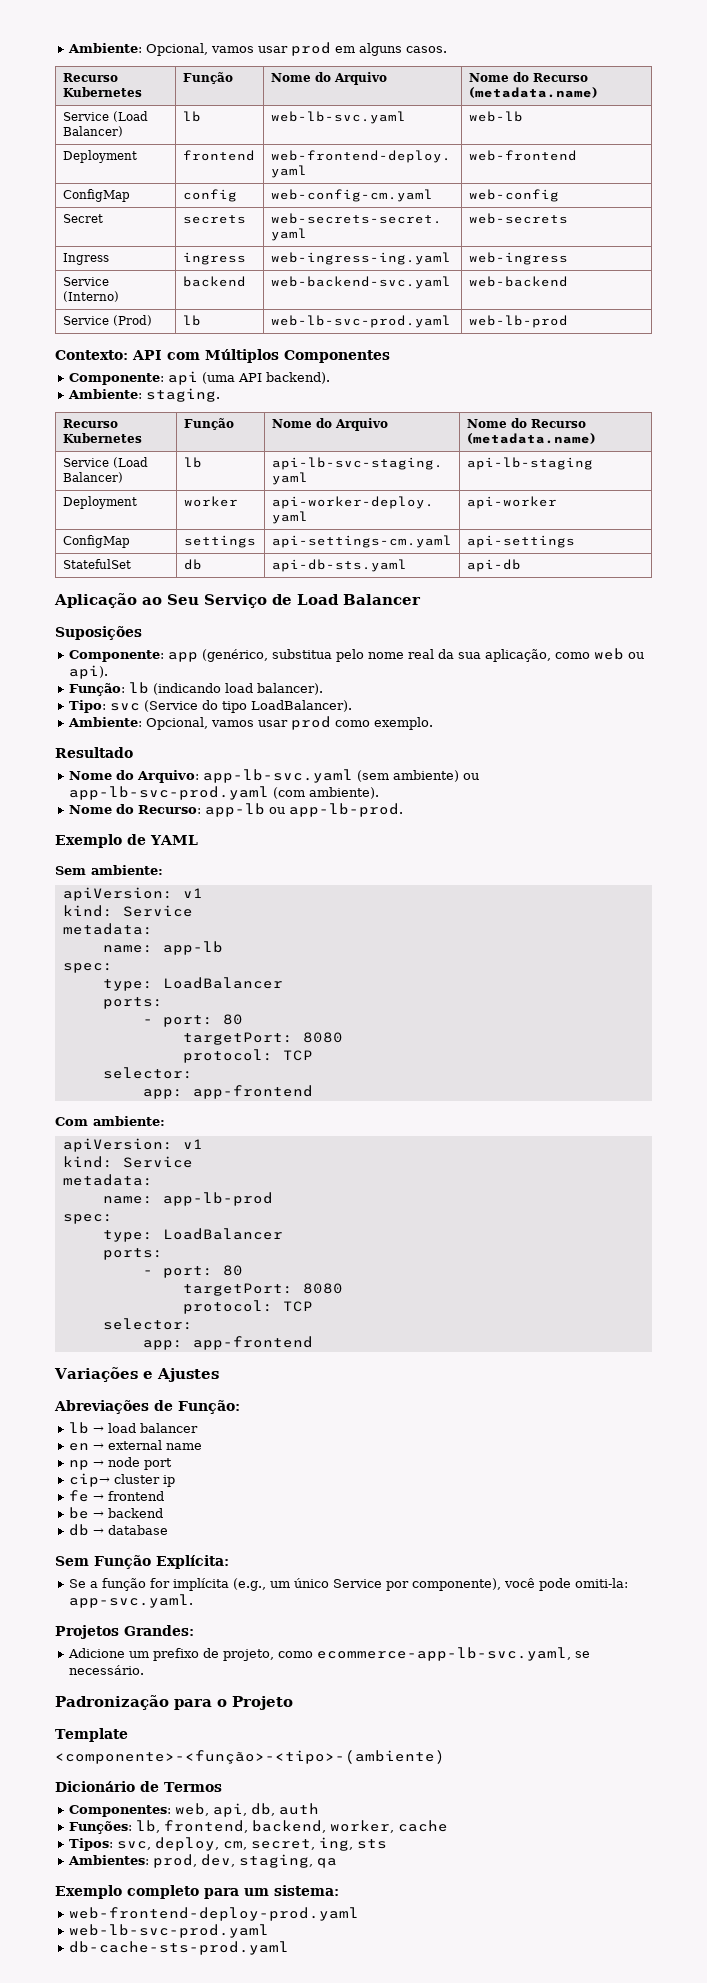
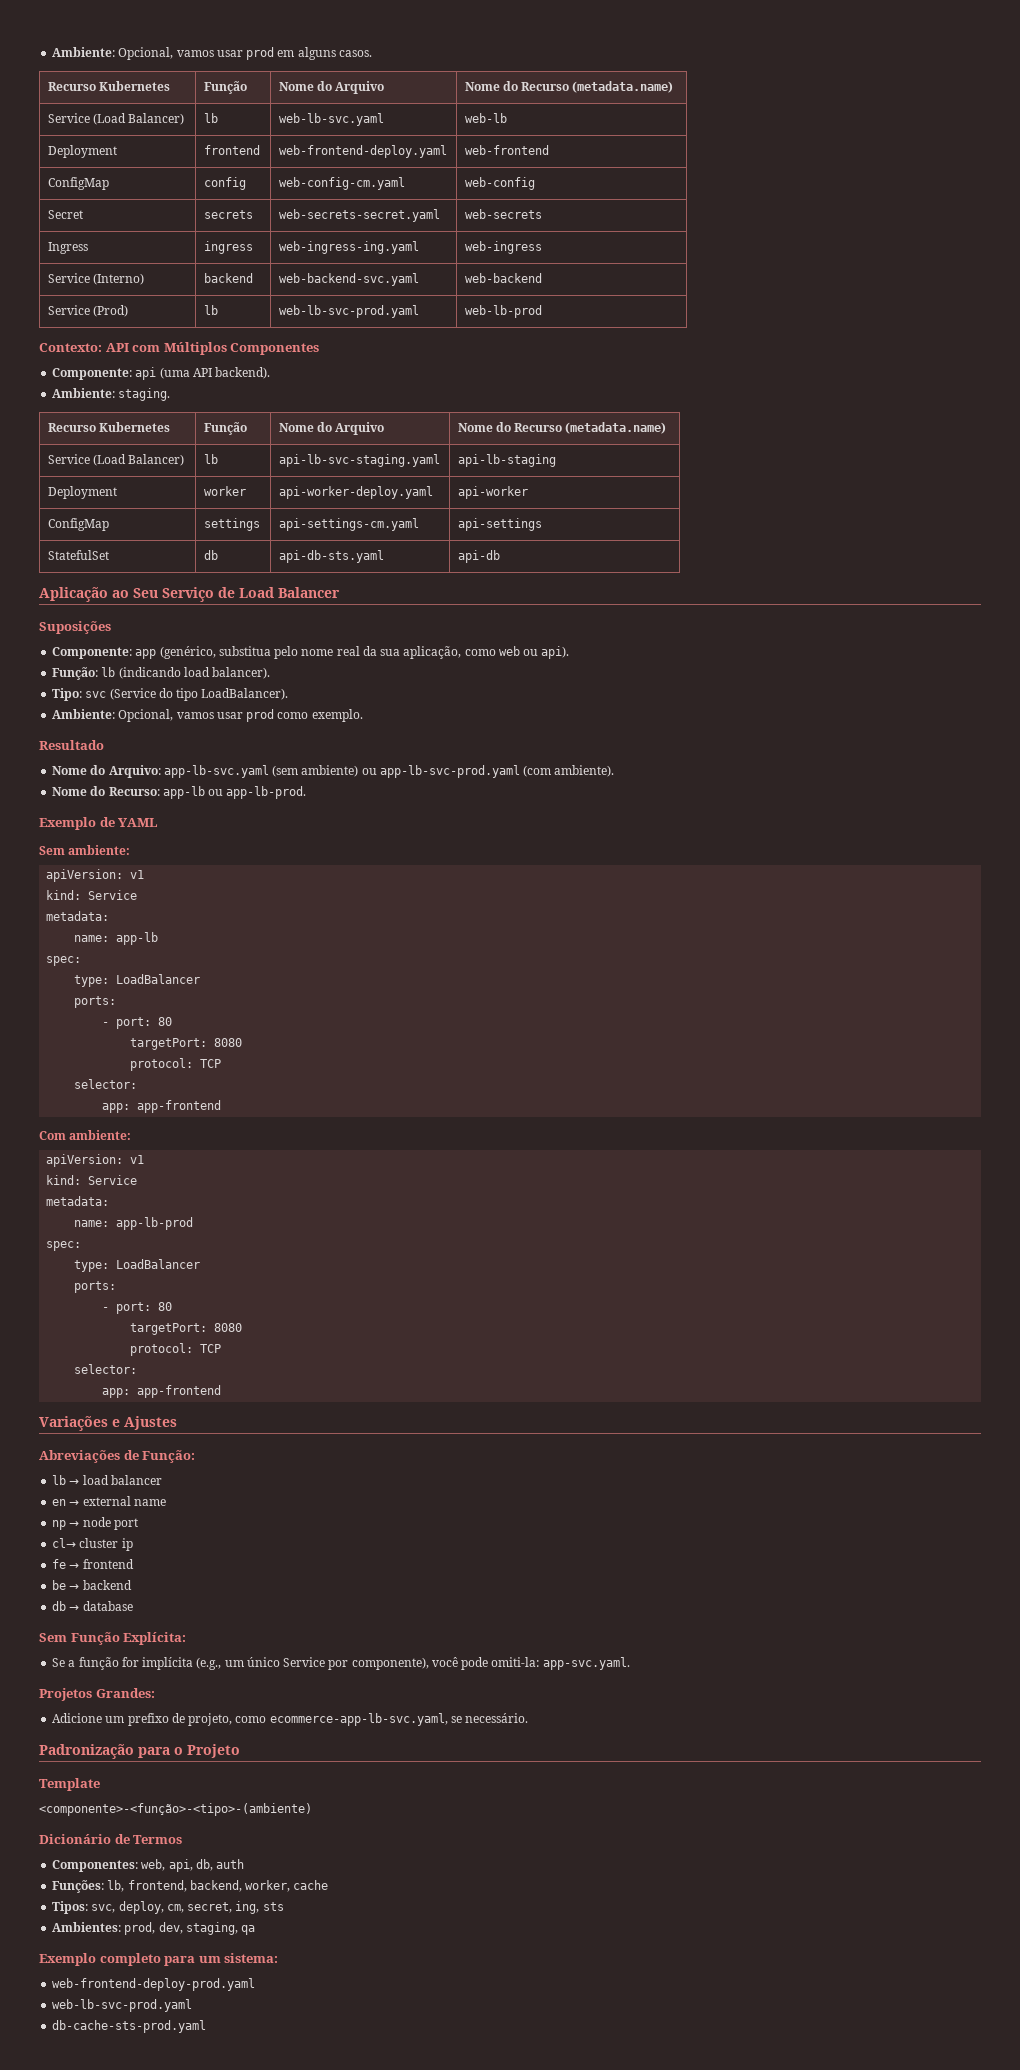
- cip→ cluster ip
+ cl→ cluster ip

